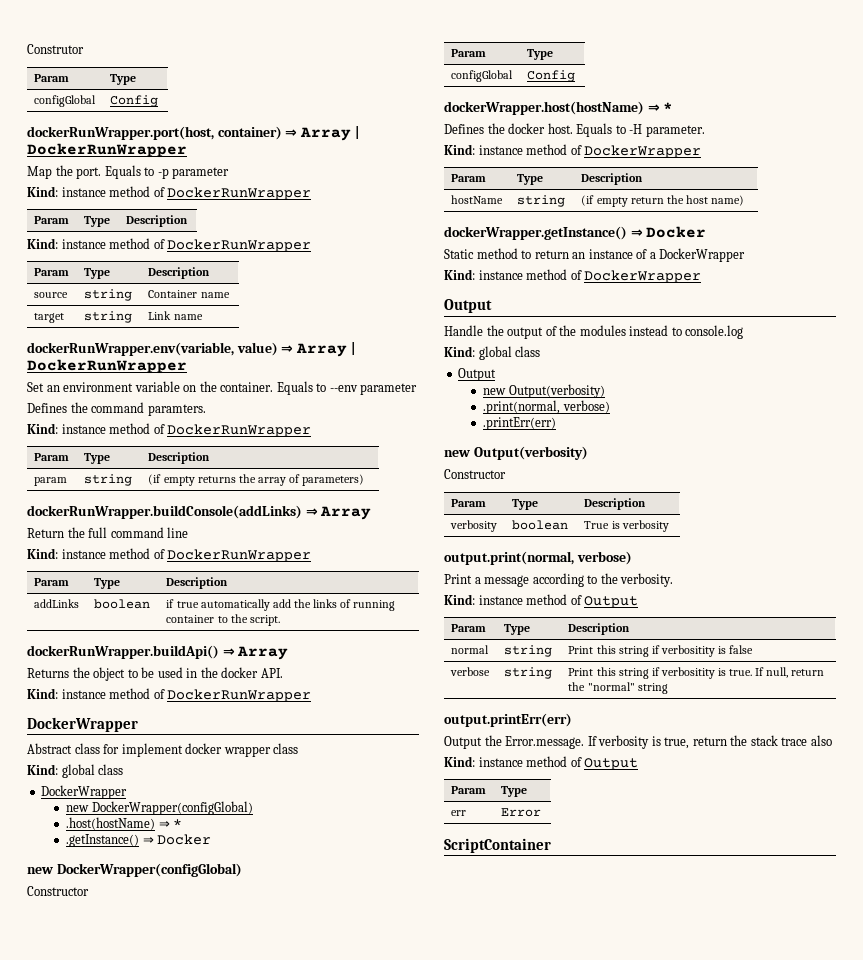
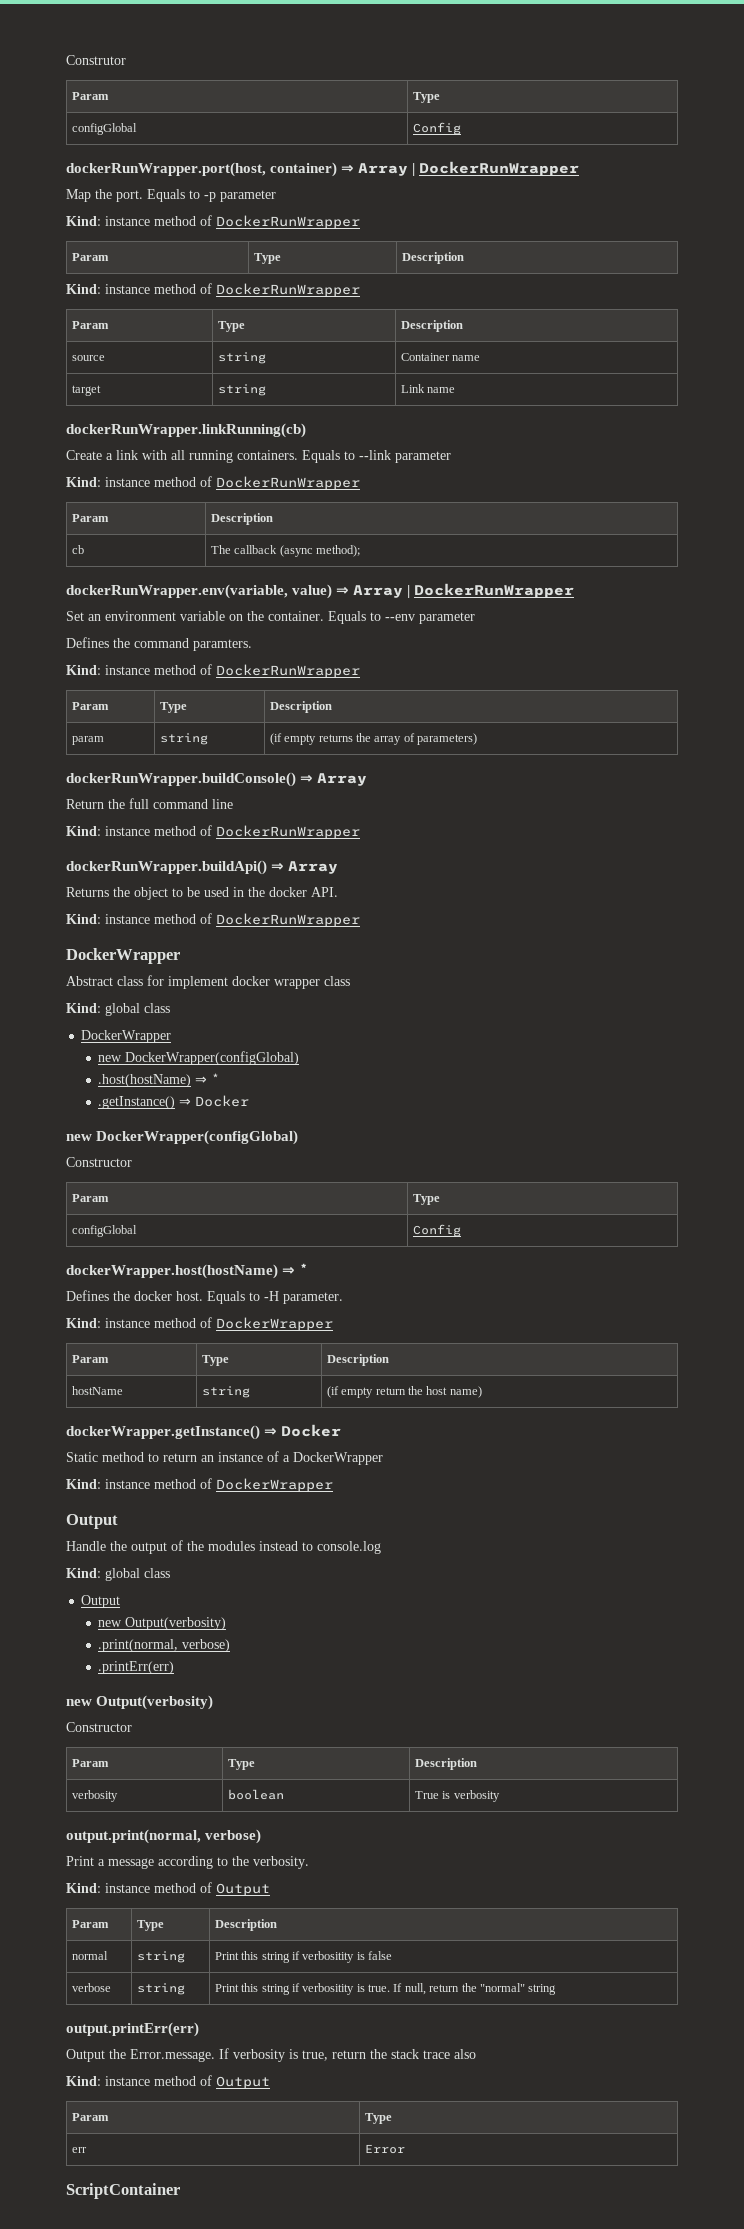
+ dockerRunWrapper.linkRunning(cb)
+ Create a link with all running containers. Equals to --link parameter
+ Kind: instance method of DockerRunWrapper
+ Param | Description
+ cb | The callback (async method);
- dockerRunWrapper.buildConsole(addLinks) ⇒ Array
+ dockerRunWrapper.buildConsole() ⇒ Array
  Return the full command line
  Kind: instance method of DockerRunWrapper
- Param | Type | Description
- addLinks | boolean | if true automatically add the links of running container to the script.

